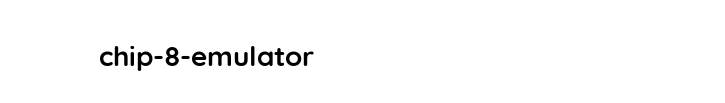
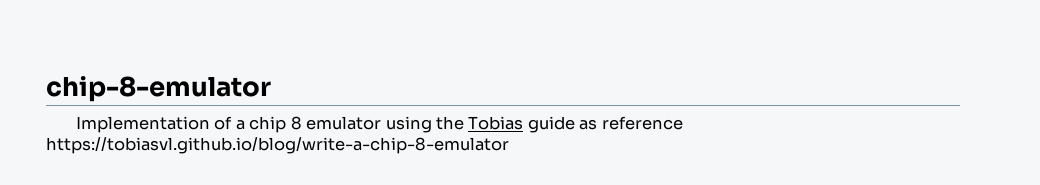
+ Implementation of a chip 8 emulator using the Tobias guide as reference https://tobiasvl.github.io/blog/write-a-chip-8-emulator

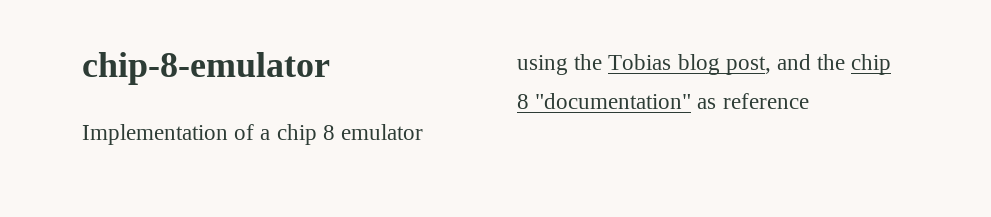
- Implementation of a chip 8 emulator using the Tobias guide as reference https://tobiasvl.github.io/blog/write-a-chip-8-emulator
+ Implementation of a chip 8 emulator using the Tobias blog post, and the chip 8 "documentation" as reference

